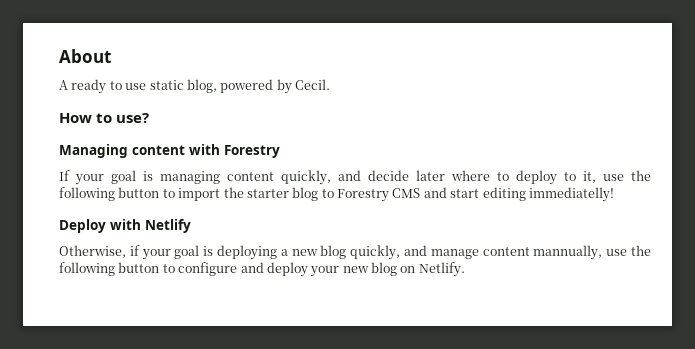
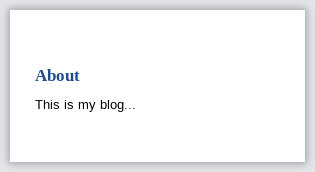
- A ready to use static blog, powered by Cecil.
- How to use?
- Managing content with Forestry
- If your goal is managing content quickly, and decide later where to deploy to it, use the following button to import the starter blog to Forestry CMS and start editing immediatelly!
- Deploy with Netlify
- Otherwise, if your goal is deploying a new blog quickly, and manage content mannually, use the following button to configure and deploy your new blog on Netlify.
+ This is my blog...

